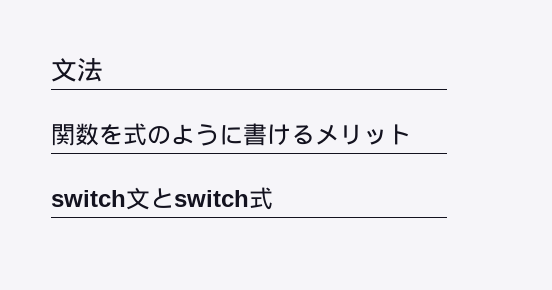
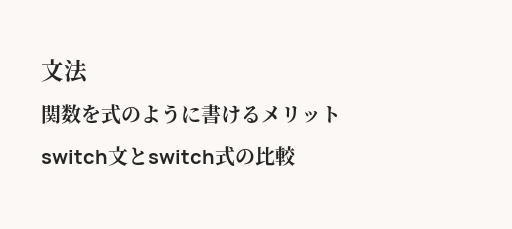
- switch文とswitch式
+ switch文とswitch式の比較

